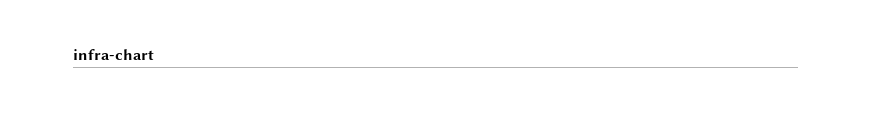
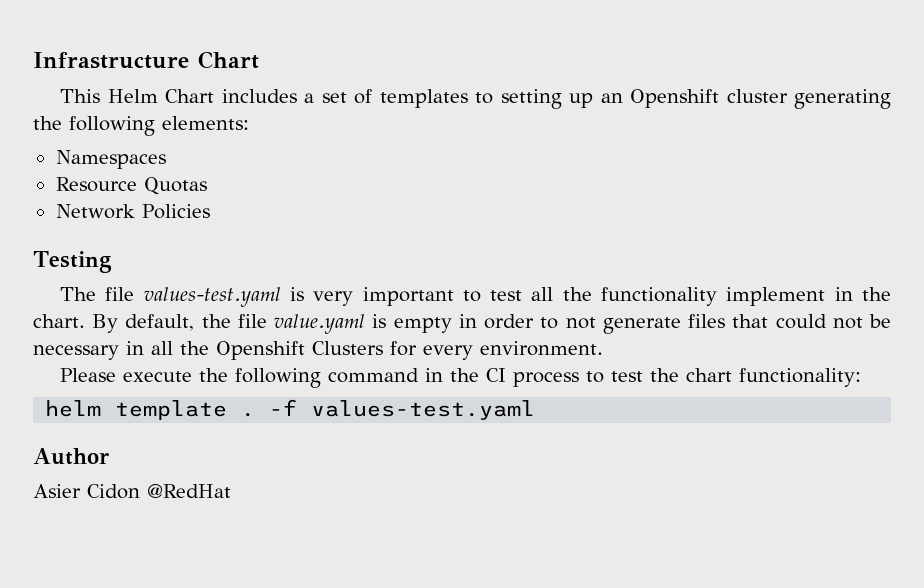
- infra-chart
+ Infrastructure Chart
+ This Helm Chart includes a set of templates to setting up an Openshift cluster generating the following elements:
+ Namespaces
+ Resource Quotas
+ Network Policies
+ Testing
+ The file values-test.yaml is very important to test all the functionality implement in the chart. By default, the file value.yaml is empty in order to not generate files that could not be necessary in all the Openshift Clusters for every environment.
+ Please execute the following command in the CI process to test the chart functionality:
+ helm template . -f values-test.yaml
+ Author
+ Asier Cidon @RedHat

